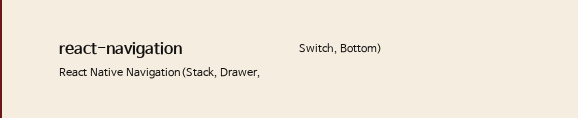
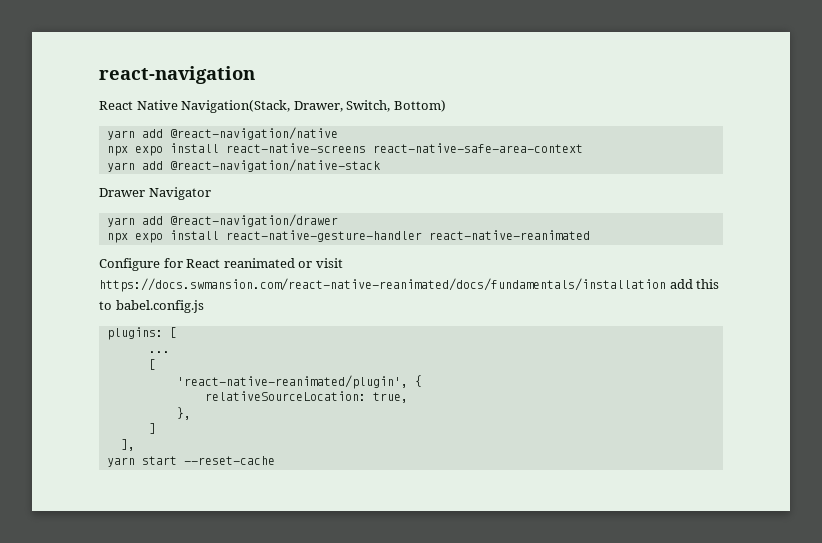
+ yarn add @react-navigation/native
+ npx expo install react-native-screens react-native-safe-area-context
+ yarn add @react-navigation/native-stack
+ Drawer Navigator
+ yarn add @react-navigation/drawer
+ npx expo install react-native-gesture-handler react-native-reanimated
+ Configure for React reanimated or visit https://docs.swmansion.com/react-native-reanimated/docs/fundamentals/installation add this to babel.config.js
+ plugins: [
+ ...
+ [
+ 'react-native-reanimated/plugin', {
+ relativeSourceLocation: true,
+ },
+ ]
+ ],
+ yarn start --reset-cache

